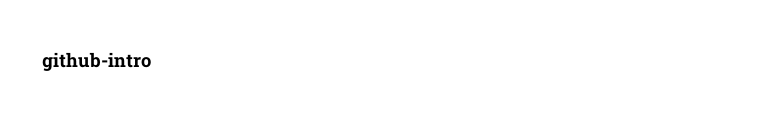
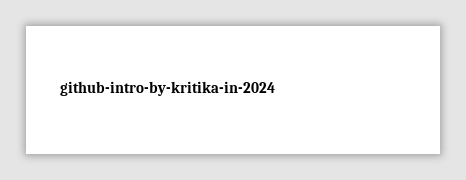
- github-intro
+ github-intro-by-kritika-in-2024

